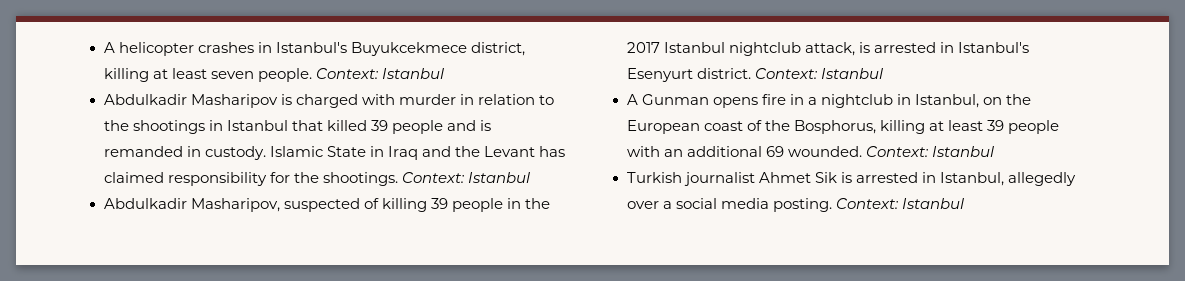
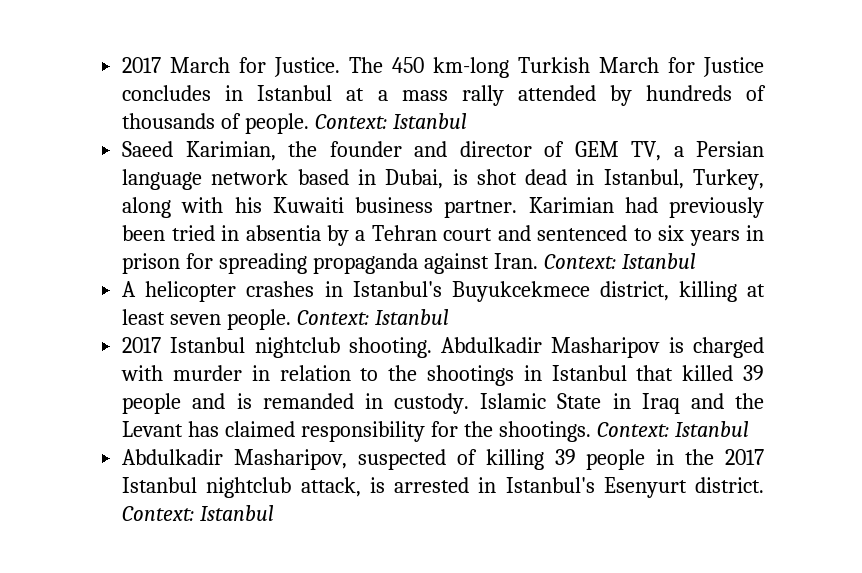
+ 2017 March for Justice. The 450 km-long Turkish March for Justice concludes in Istanbul at a mass rally attended by hundreds of thousands of people. Context: Istanbul
+ Saeed Karimian, the founder and director of GEM TV, a Persian language network based in Dubai, is shot dead in Istanbul, Turkey, along with his Kuwaiti business partner. Karimian had previously been tried in absentia by a Tehran court and sentenced to six years in prison for spreading propaganda against Iran. Context: Istanbul
+ 2017 Istanbul nightclub shooting.
- A Gunman opens fire in a nightclub in Istanbul, on the European coast of the Bosphorus, killing at least 39 people with an additional 69 wounded. Context: Istanbul
- Turkish journalist Ahmet Sik is arrested in Istanbul, allegedly over a social media posting. Context: Istanbul

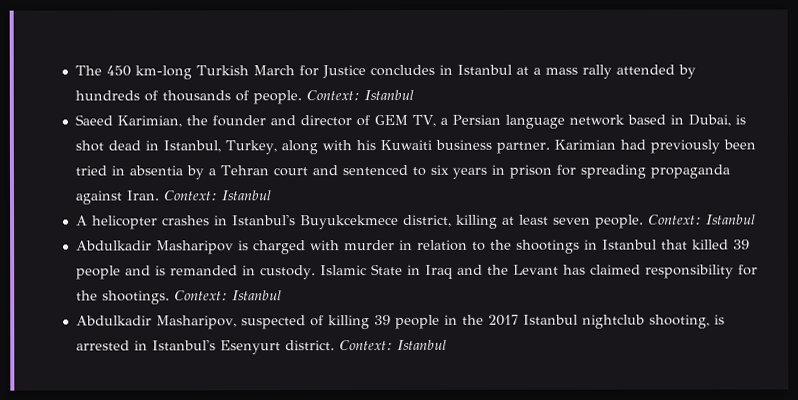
- 2017 March for Justice.
- 2017 Istanbul nightclub shooting.
- Abdulkadir Masharipov, suspected of killing 39 people in the 2017 Istanbul nightclub attack, is arrested in Istanbul's Esenyurt district.
+ Abdulkadir Masharipov, suspected of killing 39 people in the 2017 Istanbul nightclub shooting, is arrested in Istanbul's Esenyurt district.

